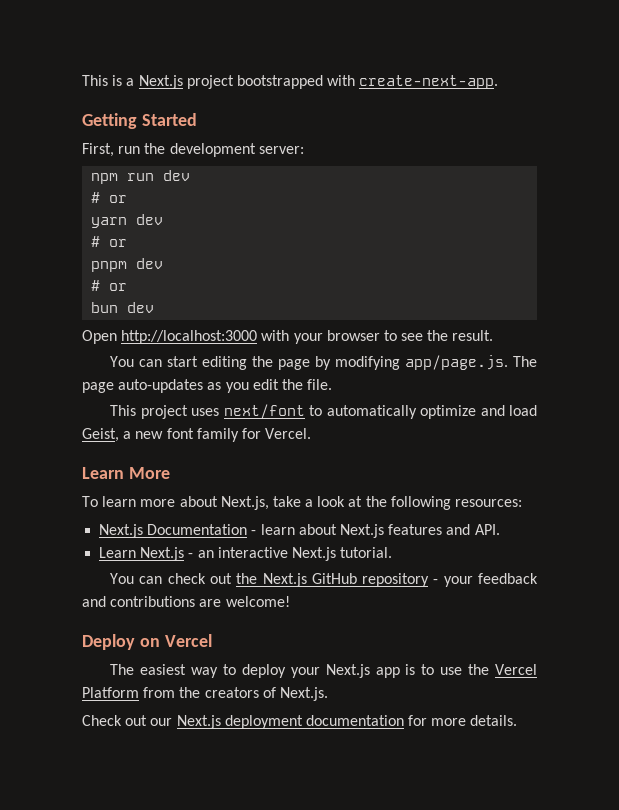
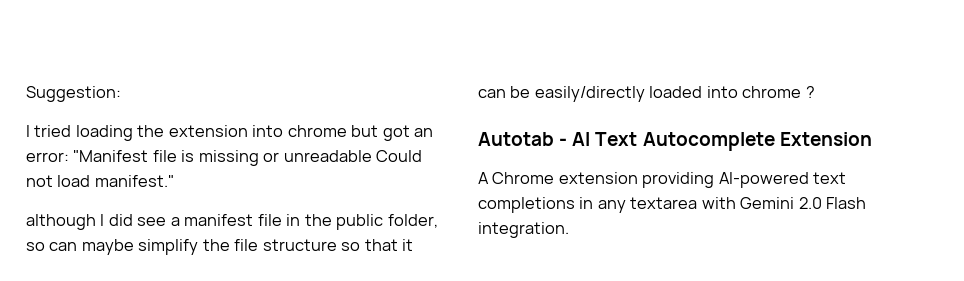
- This is a Next.js project bootstrapped with create-next-app.
- Getting Started
- First, run the development server:
- npm run dev
- # or
- yarn dev
- # or
- pnpm dev
- # or
- bun dev
- Open http://localhost:3000 with your browser to see the result.
- You can start editing the page by modifying app/page.js. The page auto-updates as you edit the file.
- This project uses next/font to automatically optimize and load Geist, a new font family for Vercel.
- Learn More
- To learn more about Next.js, take a look at the following resources:
- Next.js Documentation - learn about Next.js features and API.
- Learn Next.js - an interactive Next.js tutorial.
- You can check out the Next.js GitHub repository - your feedback and contributions are welcome!
- Deploy on Vercel
- The easiest way to deploy your Next.js app is to use the Vercel Platform from the creators of Next.js.
- Check out our Next.js deployment documentation for more details.
+ Suggestion:
+ I tried loading the extension into chrome but got an error: "Manifest file is missing or unreadable Could not load manifest."
+ although I did see a manifest file in the public folder, so can maybe simplify the file structure so that it can be easily/directly loaded into chrome ?
+ Autotab - AI Text Autocomplete Extension
+ A Chrome extension providing AI-powered text completions in any textarea with Gemini 2.0 Flash integration.

